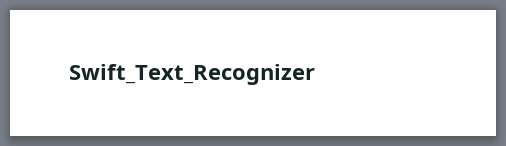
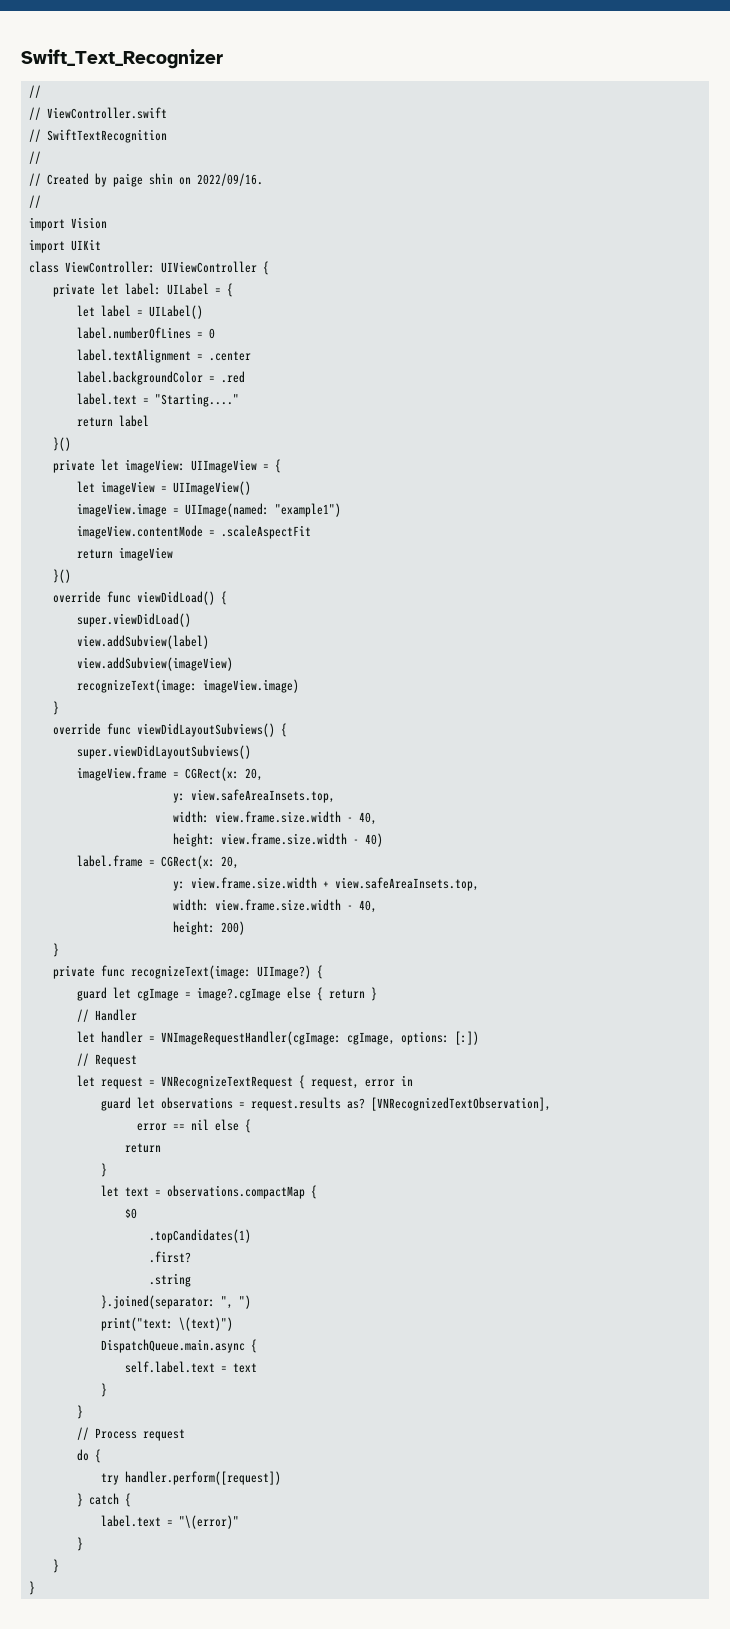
  Swift_Text_Recognizer
+ //
+ // ViewController.swift
+ // SwiftTextRecognition
+ //
+ // Created by paige shin on 2022/09/16.
+ //
+ import Vision
+ import UIKit
+ class ViewController: UIViewController {
+ private let label: UILabel = {
+ let label = UILabel()
+ label.numberOfLines = 0
+ label.textAlignment = .center
+ label.backgroundColor = .red
+ label.text = "Starting...."
+ return label
+ }()
+ private let imageView: UIImageView = {
+ let imageView = UIImageView()
+ imageView.image = UIImage(named: "example1")
+ imageView.contentMode = .scaleAspectFit
+ return imageView
+ }()
+ override func viewDidLoad() {
+ super.viewDidLoad()
+ view.addSubview(label)
+ view.addSubview(imageView)
+ recognizeText(image: imageView.image)
+ }
+ override func viewDidLayoutSubviews() {
+ super.viewDidLayoutSubviews()
+ imageView.frame = CGRect(x: 20,
+ y: view.safeAreaInsets.top,
+ width: view.frame.size.width - 40,
+ height: view.frame.size.width - 40)
+ label.frame = CGRect(x: 20,
+ y: view.frame.size.width + view.safeAreaInsets.top,
+ width: view.frame.size.width - 40,
+ height: 200)
+ }
+ private func recognizeText(image: UIImage?) {
+ guard let cgImage = image?.cgImage else { return }
+ // Handler
+ let handler = VNImageRequestHandler(cgImage: cgImage, options: [:])
+ // Request
+ let request = VNRecognizeTextRequest { request, error in
+ guard let observations = request.results as? [VNRecognizedTextObservation],
+ error == nil else {
+ return
+ }
+ let text = observations.compactMap {
+ $0
+ .topCandidates(1)
+ .first?
+ .string
+ }.joined(separator: ", ")
+ print("text: \(text)")
+ DispatchQueue.main.async {
+ self.label.text = text
+ }
+ }
+ // Process request
+ do {
+ try handler.perform([request])
+ } catch {
+ label.text = "\(error)"
+ }
+ }
+ }

